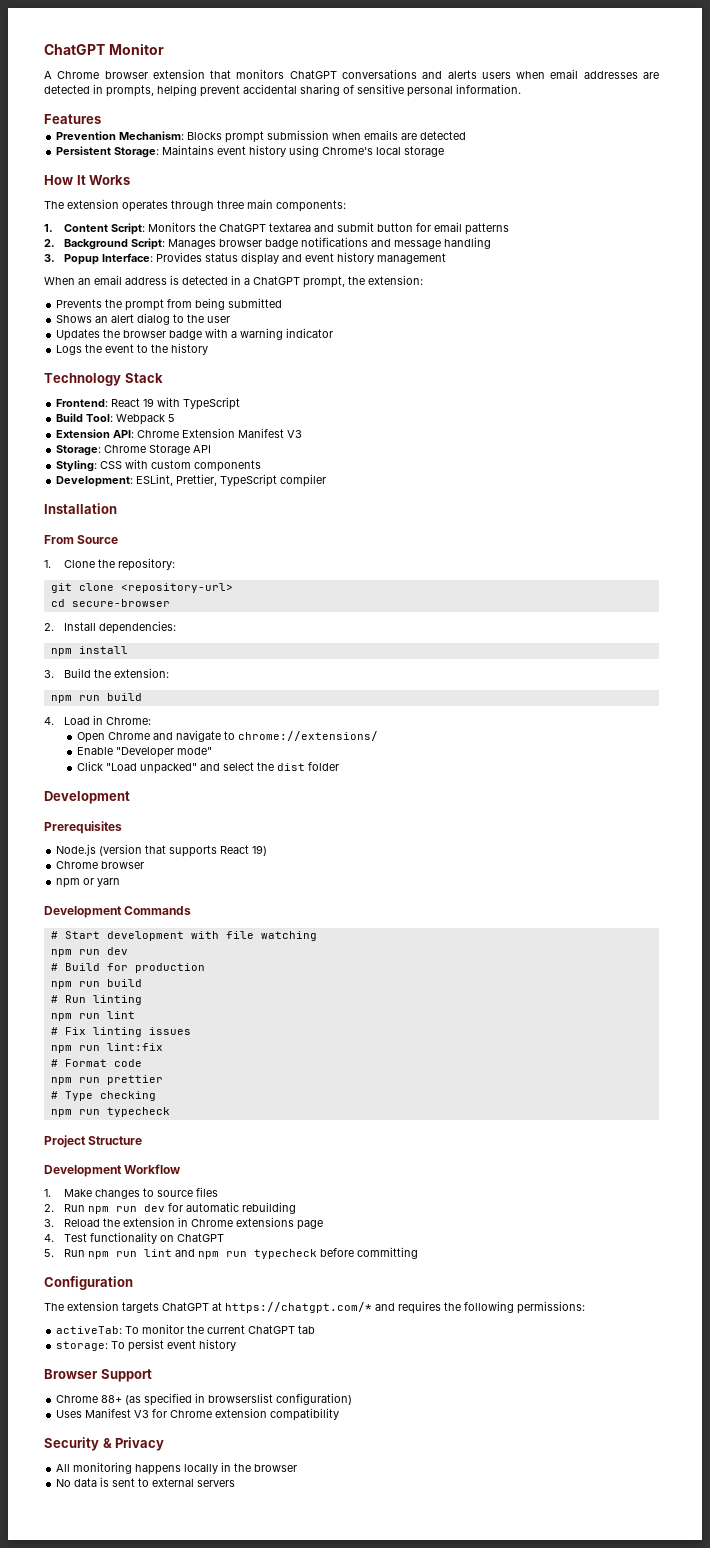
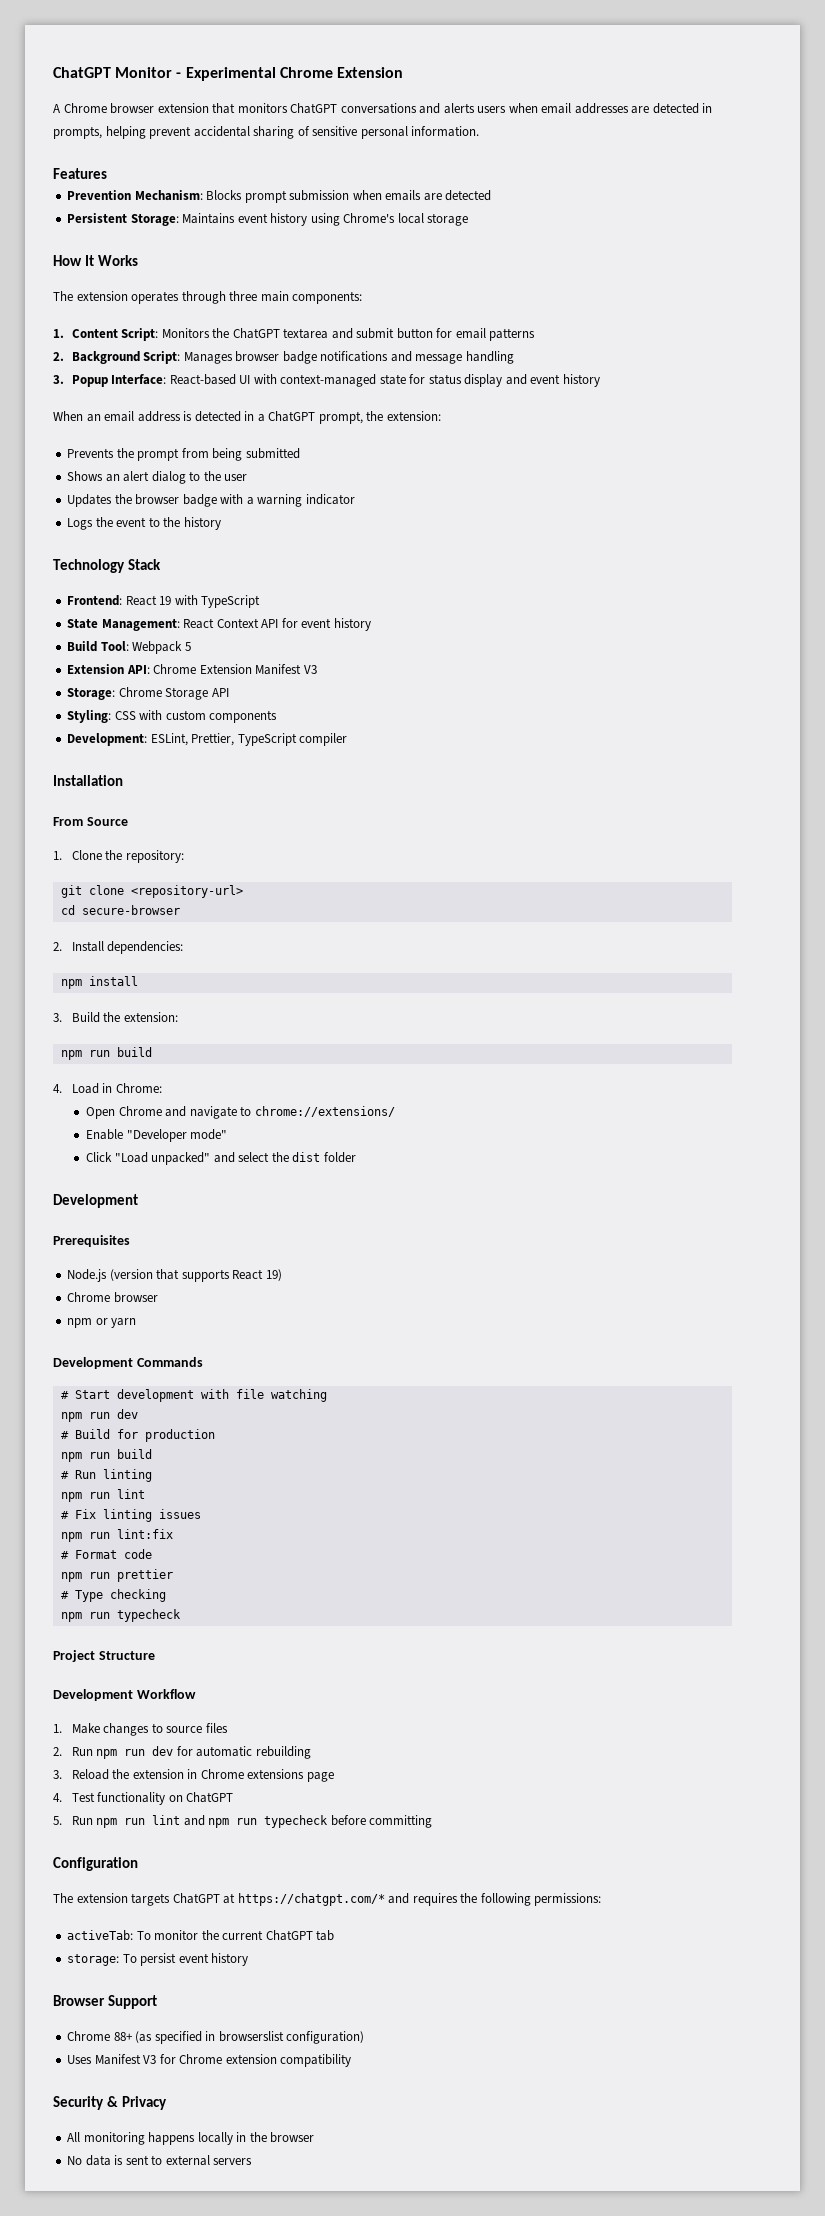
- ChatGPT Monitor
+ ChatGPT Monitor - Experimental Chrome Extension
- 3. Popup Interface: Provides status display and event history management
+ 3. Popup Interface: React-based UI with context-managed state for status display and event history
+ State Management: React Context API for event history

